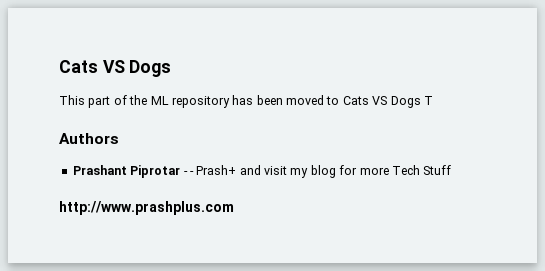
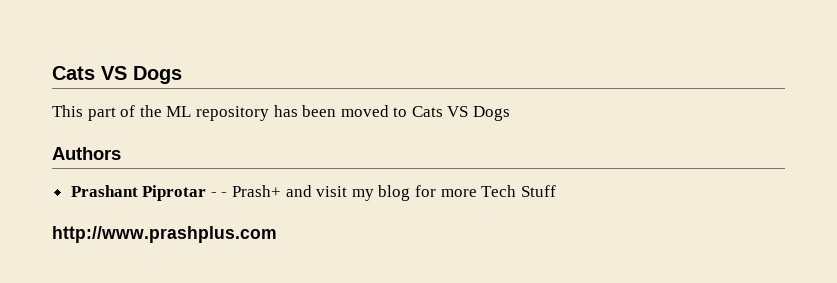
- This part of the ML repository has been moved to Cats VS Dogs T
+ This part of the ML repository has been moved to Cats VS Dogs

